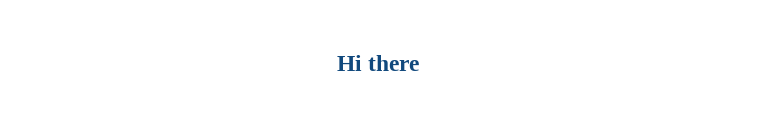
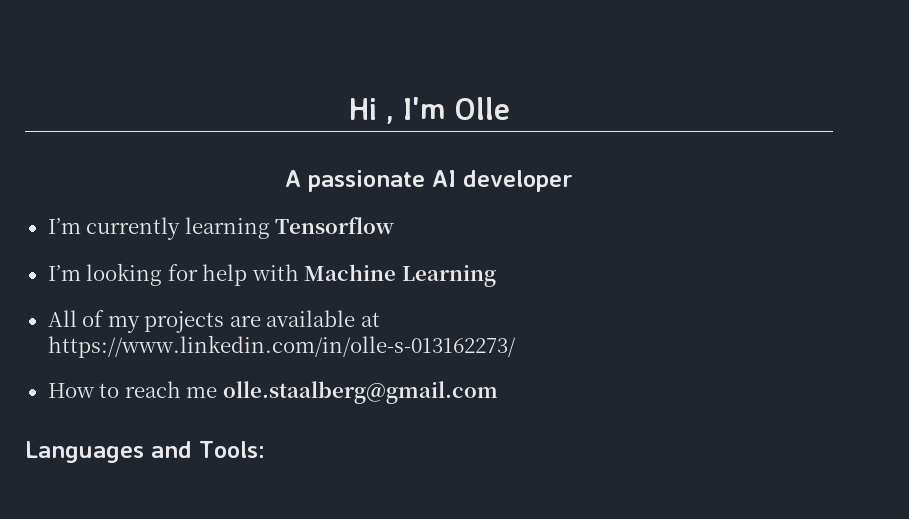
- Hi there
+ Hi , I'm Olle
+ A passionate AI developer
+ I’m currently learning Tensorflow
+ I’m looking for help with Machine Learning
+ All of my projects are available at https://www.linkedin.com/in/olle-s-013162273/
+ How to reach me olle.staalberg@gmail.com
+ Languages and Tools:

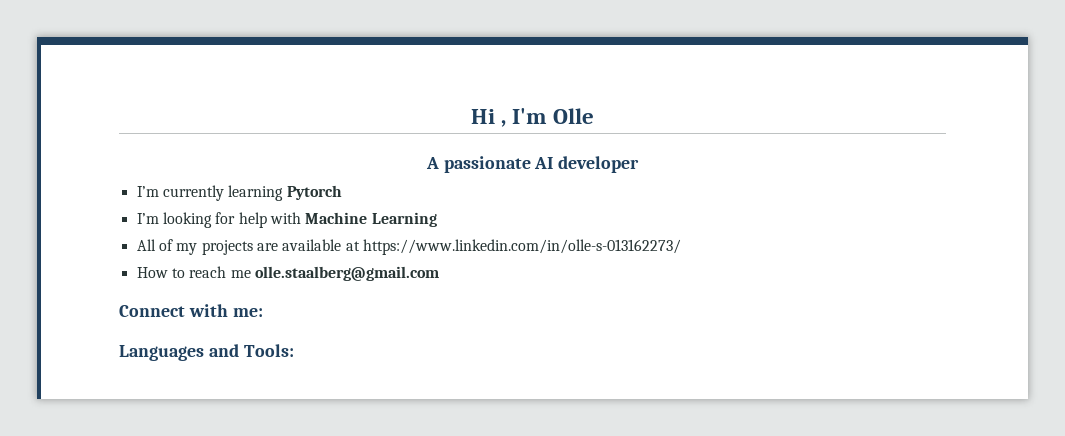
- I’m currently learning Tensorflow
+ I’m currently learning Pytorch
+ Connect with me:

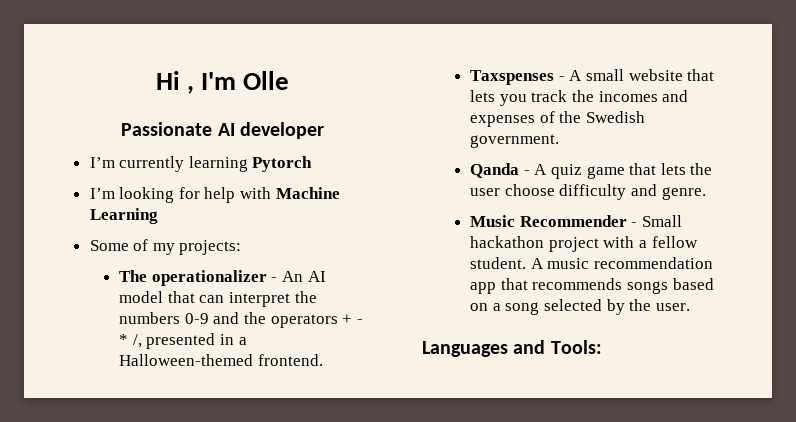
- A passionate AI developer
+ Passionate AI developer
- All of my projects are available at https://www.linkedin.com/in/olle-s-013162273/
- How to reach me olle.staalberg@gmail.com
- Connect with me:
+ Some of my projects:
+ The operationalizer - An AI model that can interpret the numbers 0-9 and the operators + - * /, presented in a Halloween-themed frontend.
+ Taxspenses - A small website that lets you track the incomes and expenses of the Swedish government.
+ Qanda - A quiz game that lets the user choose difficulty and genre.
+ Music Recommender - Small hackathon project with a fellow student. A music recommendation app that recommends songs based on a song selected by the user.

